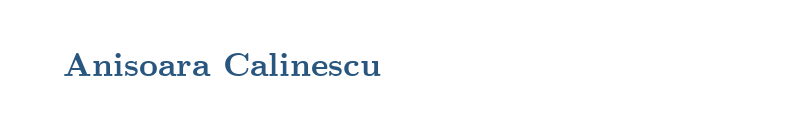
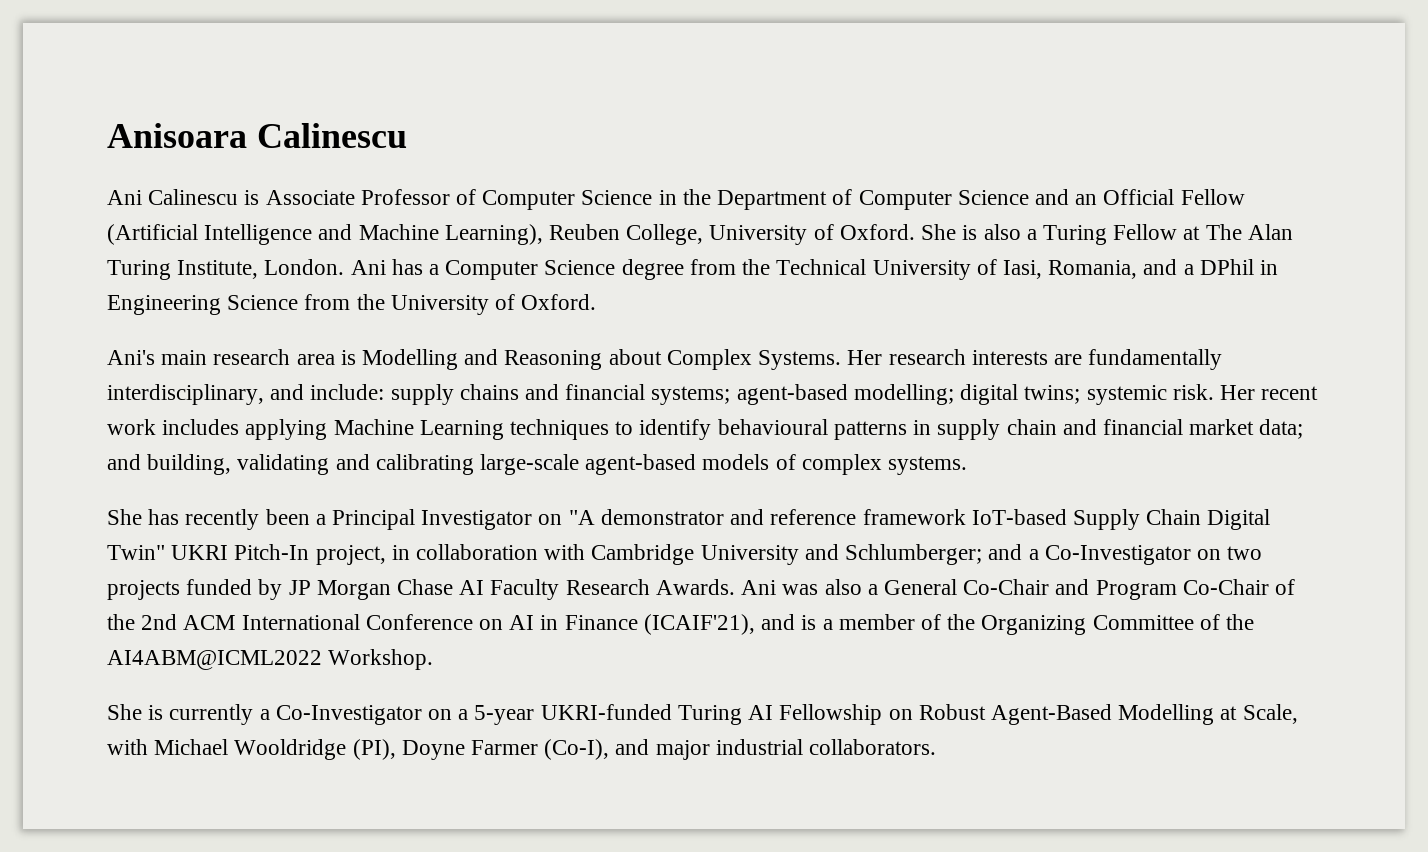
+ Ani Calinescu is Associate Professor of Computer Science in the Department of Computer Science and an Official Fellow (Artificial Intelligence and Machine Learning), Reuben College, University of Oxford. She is also a Turing Fellow at The Alan Turing Institute, London. Ani has a Computer Science degree from the Technical University of Iasi, Romania, and a DPhil in Engineering Science from the University of Oxford.
+ Ani's main research area is Modelling and Reasoning about Complex Systems. Her research interests are fundamentally interdisciplinary, and include: supply chains and financial systems; agent-based modelling; digital twins; systemic risk. Her recent work includes applying Machine Learning techniques to identify behavioural patterns in supply chain and financial market data; and building, validating and calibrating large-scale agent-based models of complex systems.
+ She has recently been a Principal Investigator on "A demonstrator and reference framework IoT-based Supply Chain Digital Twin" UKRI Pitch-In project, in collaboration with Cambridge University and Schlumberger; and a Co-Investigator on two projects funded by JP Morgan Chase AI Faculty Research Awards. Ani was also a General Co-Chair and Program Co-Chair of the 2nd ACM International Conference on AI in Finance (ICAIF'21), and is a member of the Organizing Committee of the AI4ABM@ICML2022 Workshop.
+ She is currently a Co-Investigator on a 5-year UKRI-funded Turing AI Fellowship on Robust Agent-Based Modelling at Scale, with Michael Wooldridge (PI), Doyne Farmer (Co-I), and major industrial collaborators.

